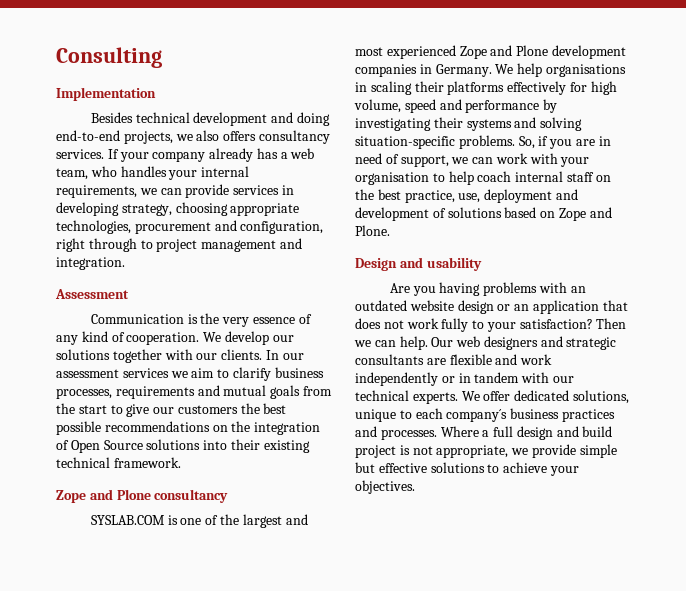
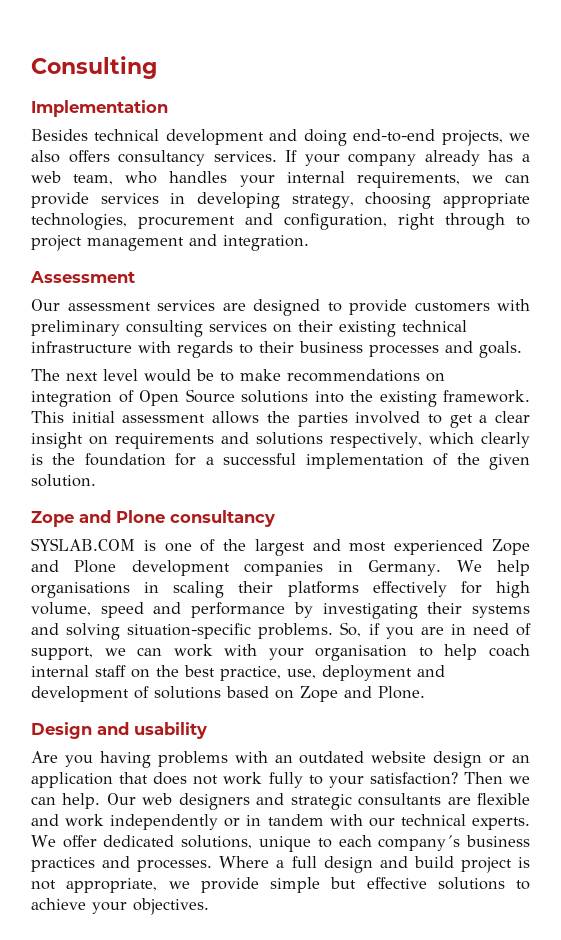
- Communication is the very essence of any kind of cooperation. We develop our solutions together with our clients. In our assessment services we aim to clarify business processes, requirements and mutual goals from the start to give our customers the best possible recommendations on the integration of Open Source solutions into their existing technical framework.
+ Our assessment services are designed to provide customers with preliminary consulting services on their existing technical infrastructure with regards to their business processes and goals.
+ The next level would be to make recommendations on integration of Open Source solutions into the existing framework. This initial assessment allows the parties involved to get a clear insight on requirements and solutions respectively, which clearly is the foundation for a successful implementation of the given solution.

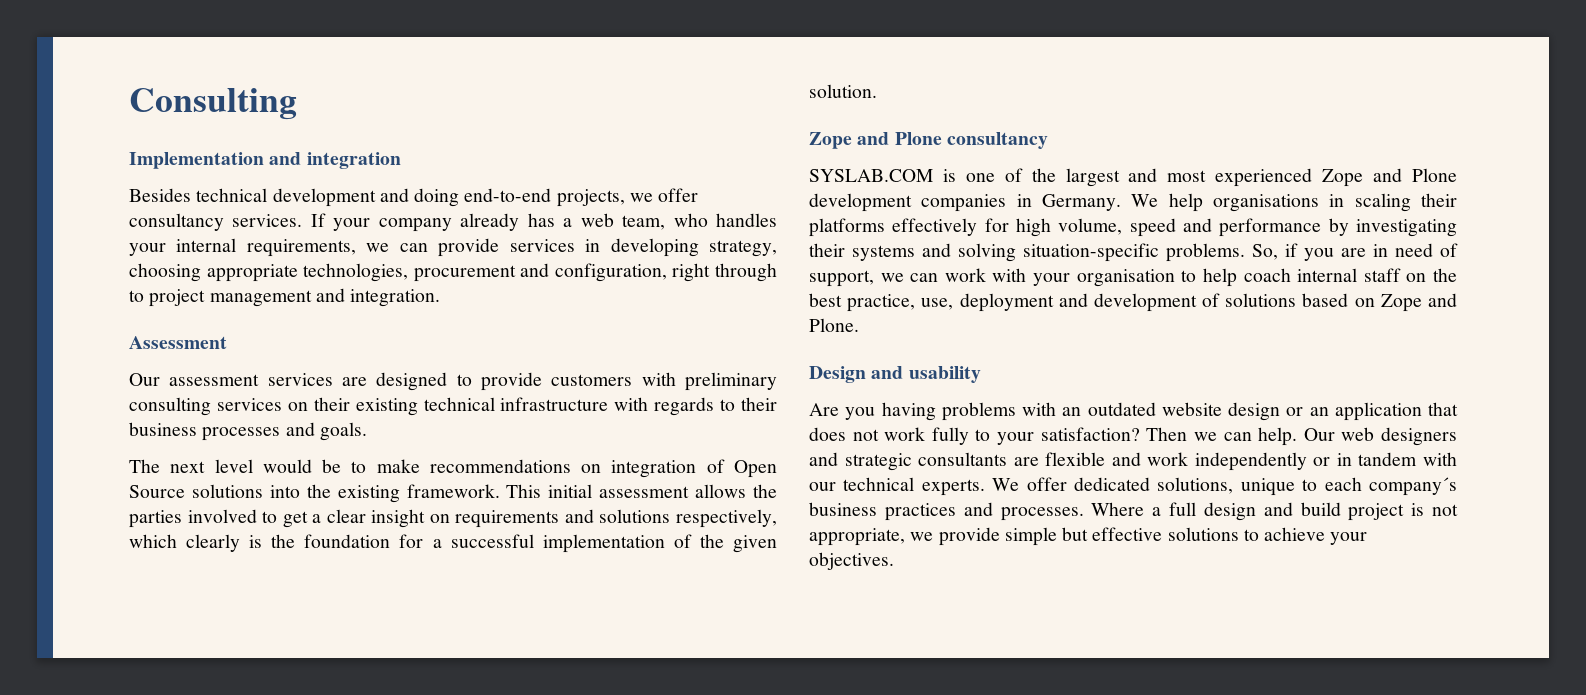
- Implementation
+ Implementation and integration
- Besides technical development and doing end-to-end projects, we also offers consultancy services.
+ Besides technical development and doing end-to-end projects, we offer consultancy services.

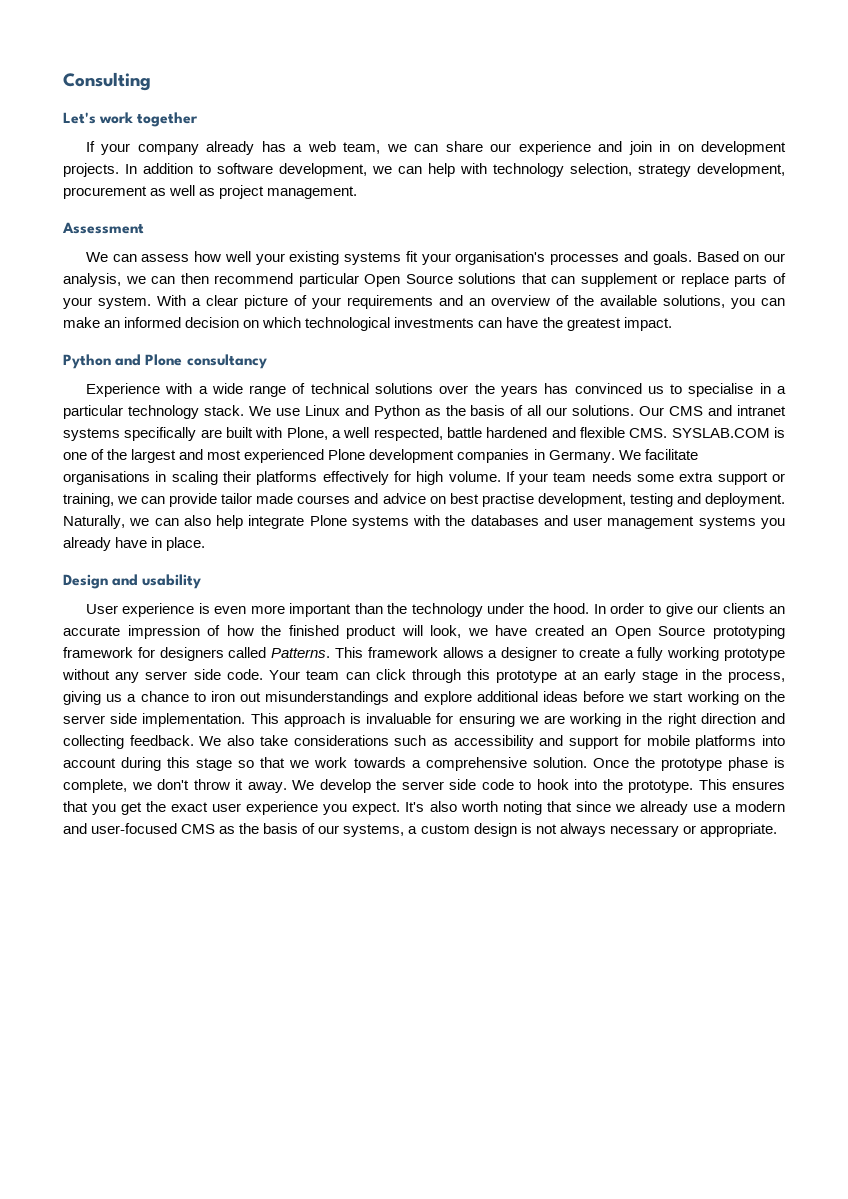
- Implementation and integration
- Besides technical development and doing end-to-end projects, we offer consultancy services. If your company already has a web team, who handles your internal requirements, we can provide services in developing strategy, choosing appropriate technologies, procurement and configuration, right through to project management and integration.
+ Let's work together
+ If your company already has a web team, we can share our experience and join in on development projects. In addition to software development, we can help with technology selection, strategy development, procurement as well as project management.
  Assessment
- Our assessment services are designed to provide customers with preliminary consulting services on their existing technical infrastructure with regards to their business processes and goals.
- The next level would be to make recommendations on integration of Open Source solutions into the existing framework. This initial assessment allows the parties involved to get a clear insight on requirements and solutions respectively, which clearly is the foundation for a successful implementation of the given solution.
- Zope and Plone consultancy
- SYSLAB.COM is one of the largest and most experienced Zope and Plone development companies in Germany.
+ We can assess how well your existing systems fit your organisation's processes and goals. Based on our analysis, we can then recommend particular Open Source solutions that can supplement or replace parts of your system. With a clear picture of your requirements and an overview of the available solutions, you can make an informed decision on which technological investments can have the greatest impact.
+ Python and Plone consultancy
+ Experience with a wide range of technical solutions over the years has convinced us to specialise in a particular technology stack. We use Linux and Python as the basis of all our solutions. Our CMS and intranet systems specifically are built with Plone, a well respected, battle hardened and flexible CMS. SYSLAB.COM is one of the largest and most experienced Plone development companies in Germany.
- We help organisations in scaling their platforms effectively for high volume, speed and performance by investigating their systems and solving situation-specific problems. So, if you are in need of support, we can work with your organisation to help coach internal staff on the best practice, use, deployment and development of solutions based on Zope and Plone.
+ We facilitate organisations in scaling their platforms effectively for high volume. If your team needs some extra support or training, we can provide tailor made courses and advice on best practise development, testing and deployment. Naturally, we can also help integrate Plone systems with the databases and user management systems you already have in place.
  Design and usability
- Are you having problems with an outdated website design or an application that does not work fully to your satisfaction? Then we can help. Our web designers and strategic consultants are flexible and work independently or in tandem with our technical experts. We offer dedicated solutions, unique to each company´s business practices and processes. Where a full design and build project is not appropriate, we provide simple but effective solutions to achieve your objectives.
+ User experience is even more important than the technology under the hood. In order to give our clients an accurate impression of how the finished product will look, we have created an Open Source prototyping framework for designers called Patterns. This framework allows a designer to create a fully working prototype without any server side code. Your team can click through this prototype at an early stage in the process, giving us a chance to iron out misunderstandings and explore additional ideas before we start working on the server side implementation. This approach is invaluable for ensuring we are working in the right direction and collecting feedback. We also take considerations such as accessibility and support for mobile platforms into account during this stage so that we work towards a comprehensive solution. Once the prototype phase is complete, we don't throw it away. We develop the server side code to hook into the prototype. This ensures that you get the exact user experience you expect. It's also worth noting that since we already use a modern and user-focused CMS as the basis of our systems, a custom design is not always necessary or appropriate.

